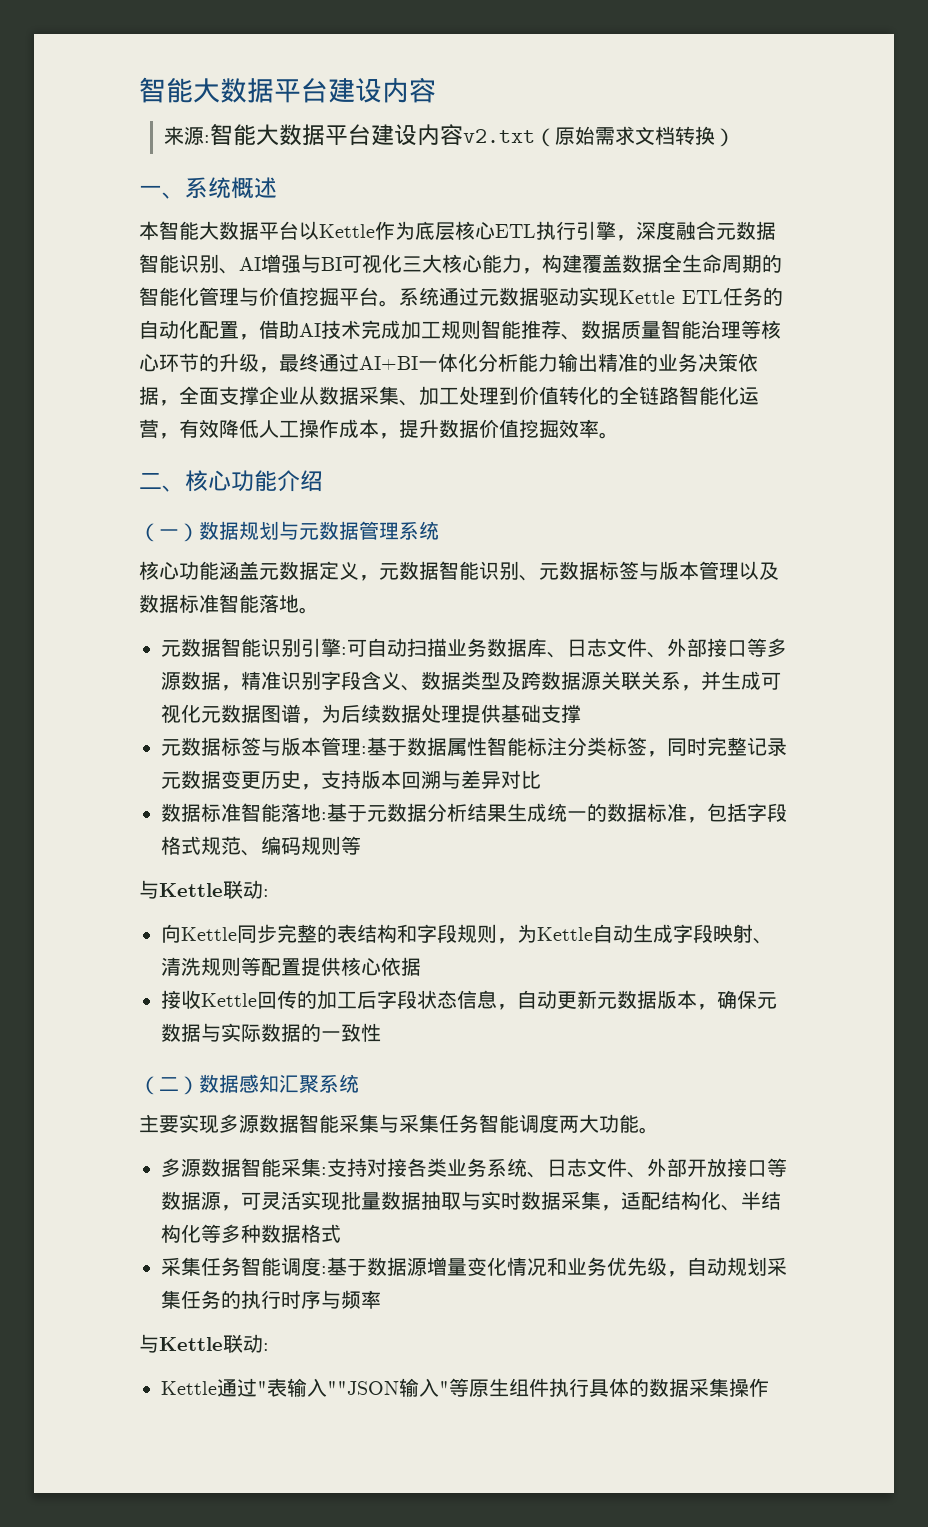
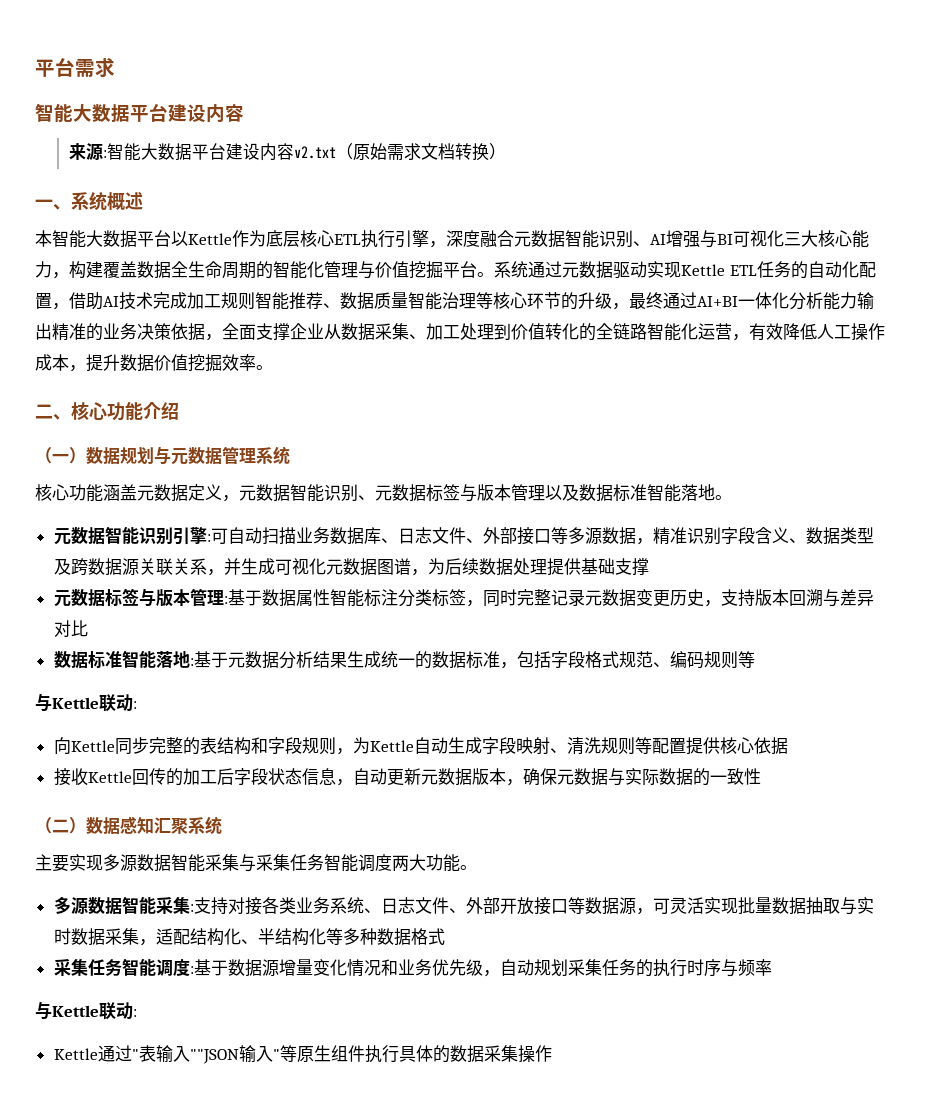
+ 平台需求

